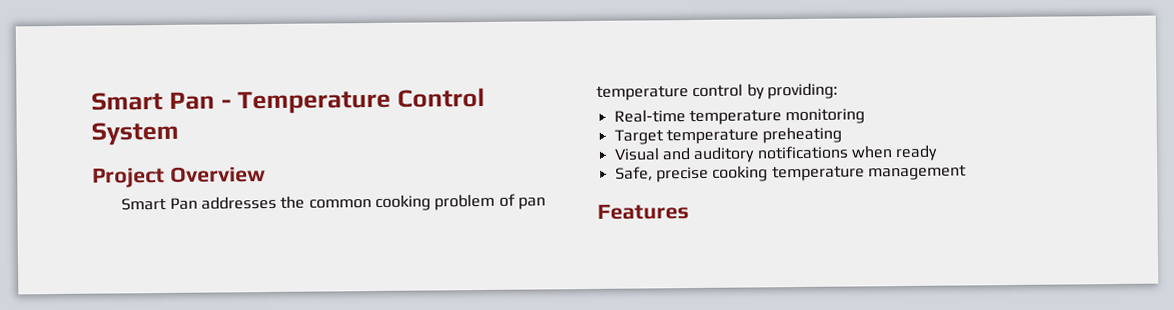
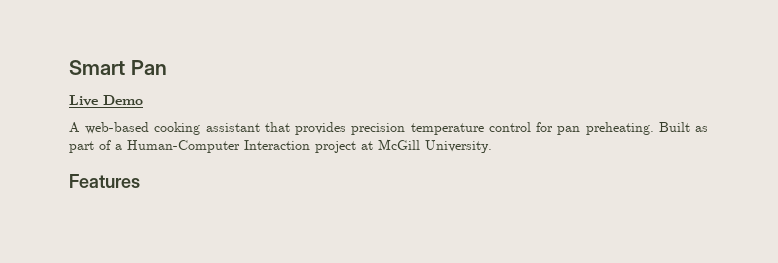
- Smart Pan - Temperature Control System
- Project Overview
- Smart Pan addresses the common cooking problem of pan temperature control by providing:
- Real-time temperature monitoring
- Target temperature preheating
- Visual and auditory notifications when ready
- Safe, precise cooking temperature management
+ Smart Pan
+ Live Demo
+ A web-based cooking assistant that provides precision temperature control for pan preheating. Built as part of a Human-Computer Interaction project at McGill University.

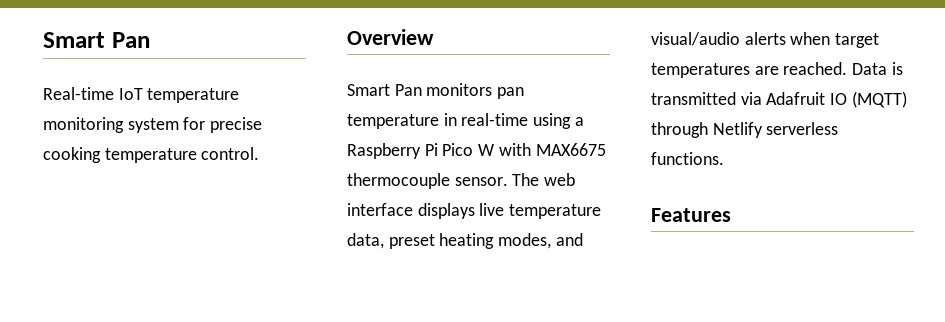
- Live Demo
- A web-based cooking assistant that provides precision temperature control for pan preheating. Built as part of a Human-Computer Interaction project at McGill University.
+ Real-time IoT temperature monitoring system for precise cooking temperature control.
+ Overview
+ Smart Pan monitors pan temperature in real-time using a Raspberry Pi Pico W with MAX6675 thermocouple sensor. The web interface displays live temperature data, preset heating modes, and visual/audio alerts when target temperatures are reached. Data is transmitted via Adafruit IO (MQTT) through Netlify serverless functions.

